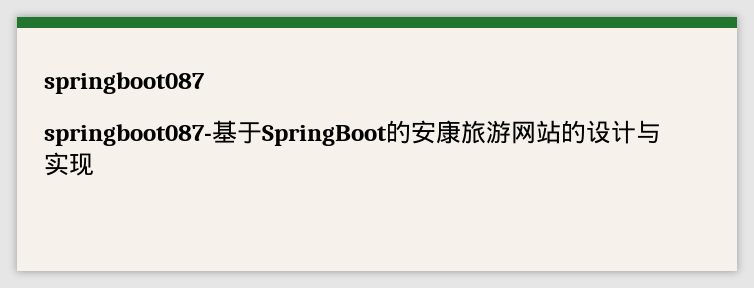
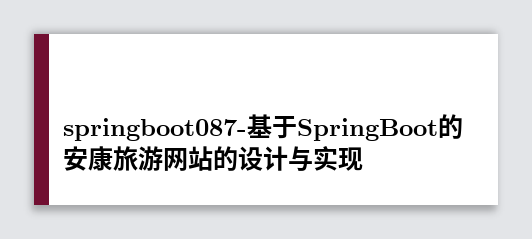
- springboot087

